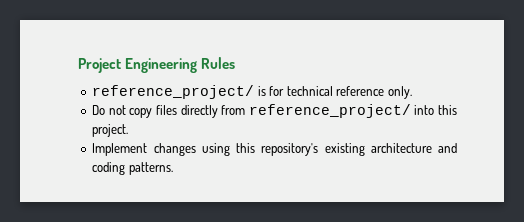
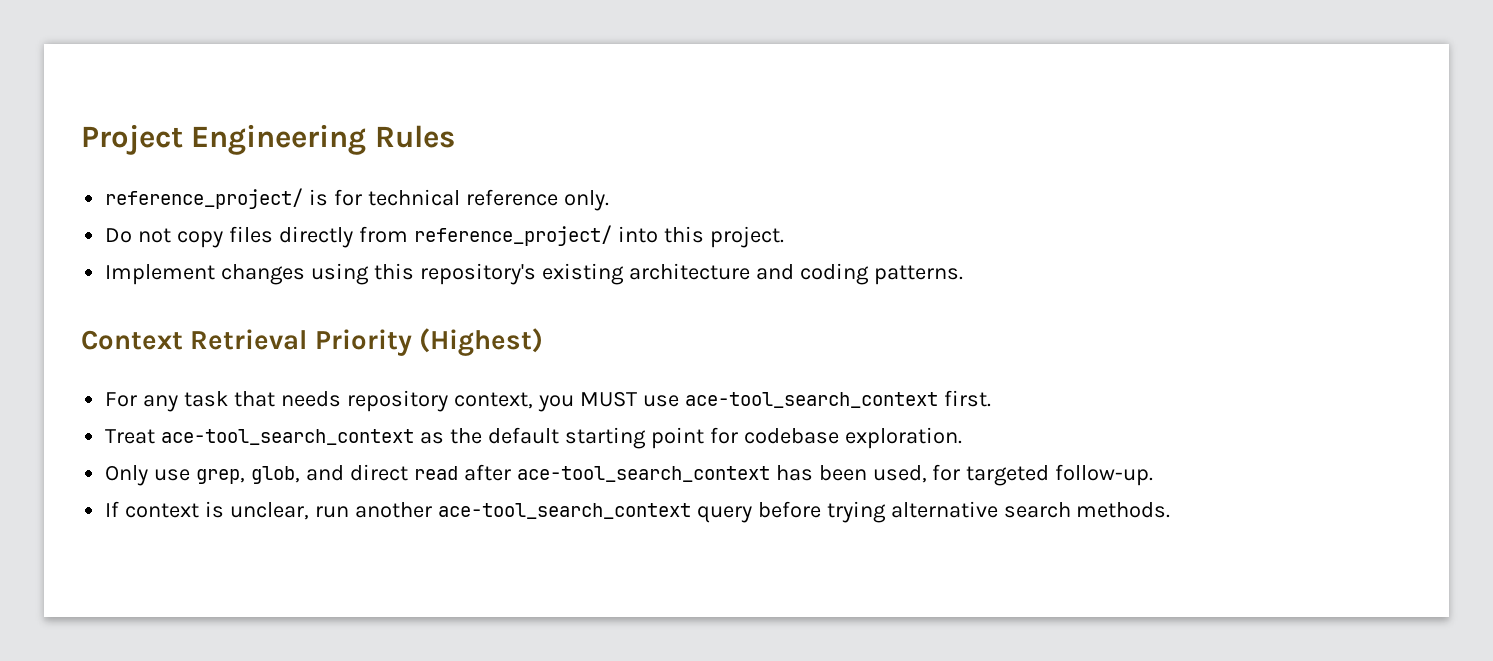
+ Context Retrieval Priority (Highest)
+ For any task that needs repository context, you MUST use ace-tool_search_context first.
+ Treat ace-tool_search_context as the default starting point for codebase exploration.
+ Only use grep, glob, and direct read after ace-tool_search_context has been used, for targeted follow-up.
+ If context is unclear, run another ace-tool_search_context query before trying alternative search methods.

